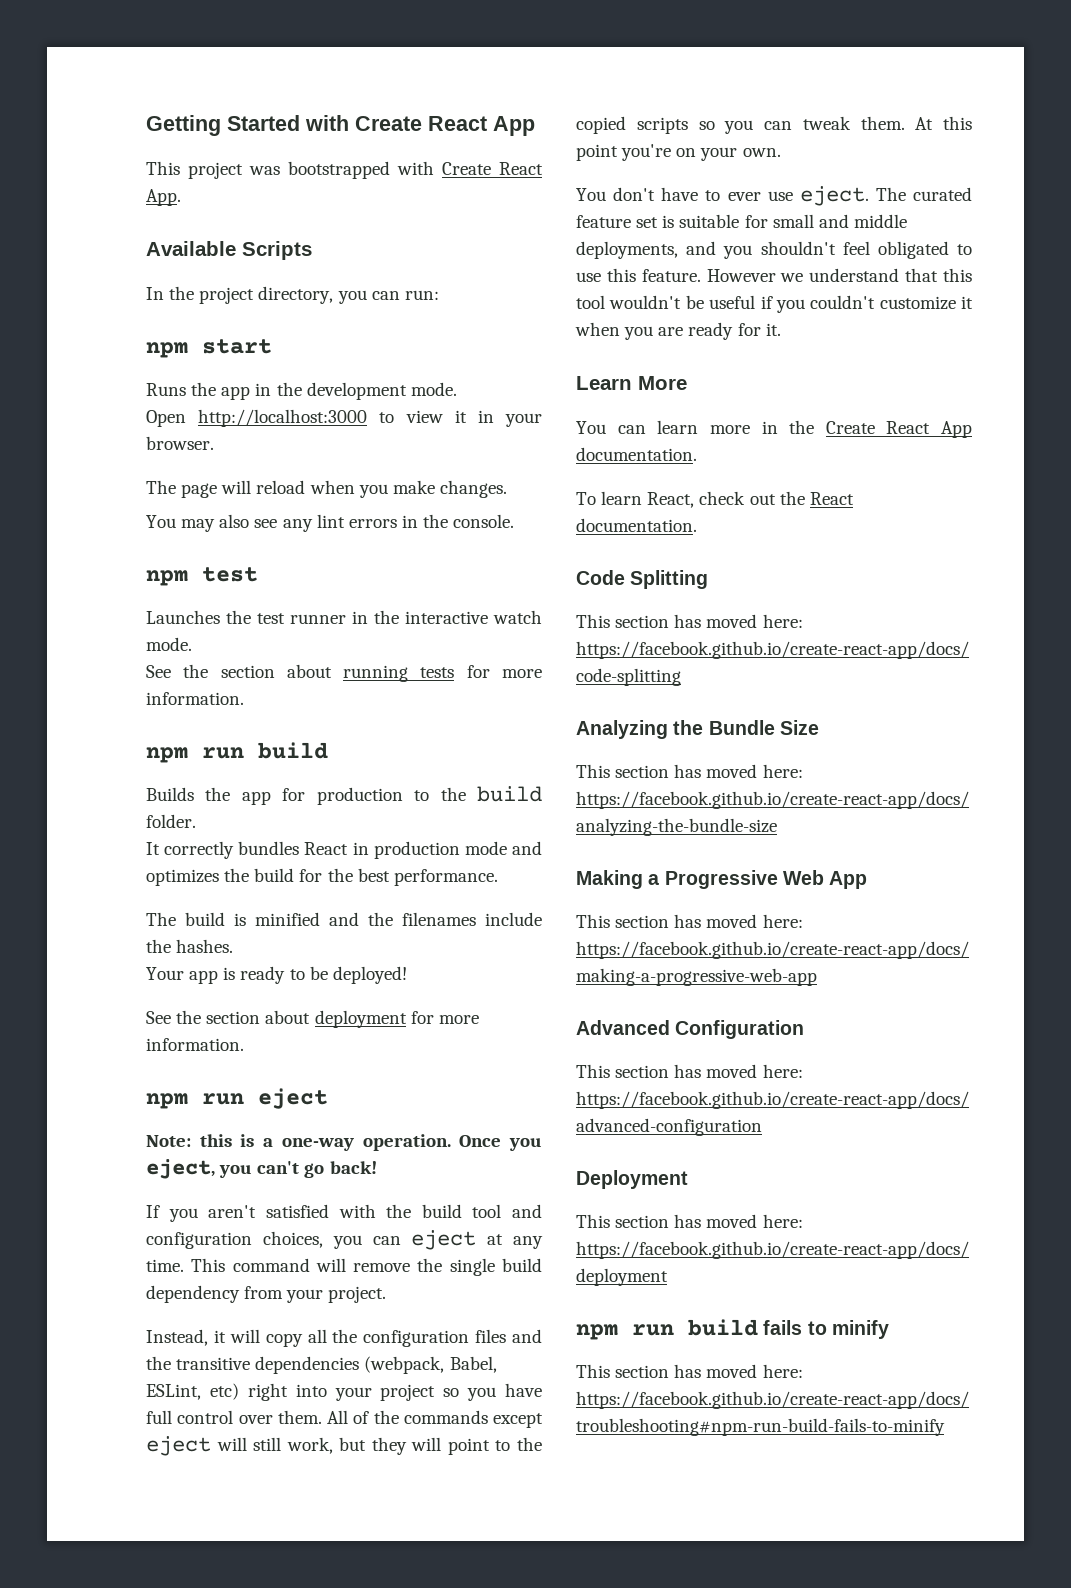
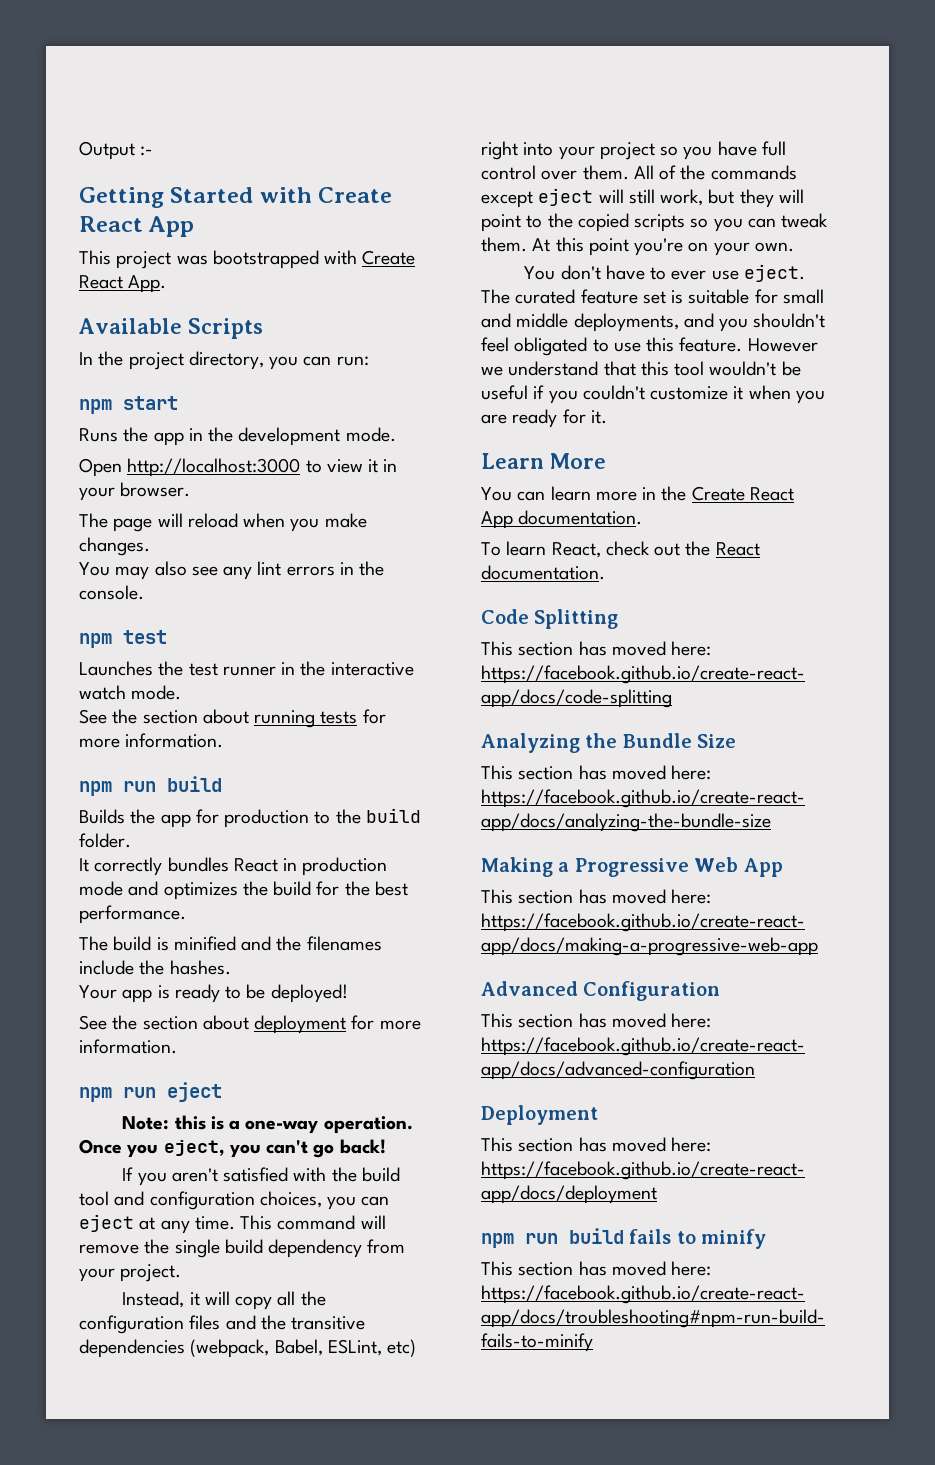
+ Output :-

